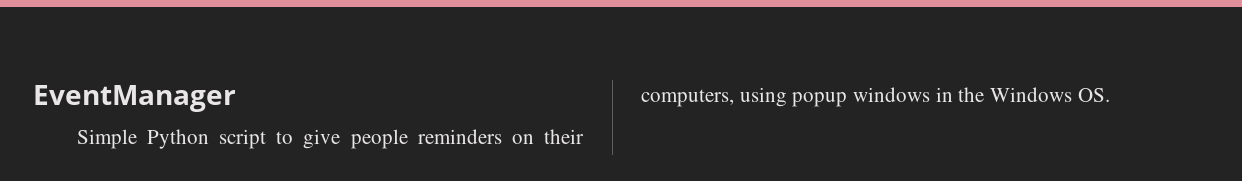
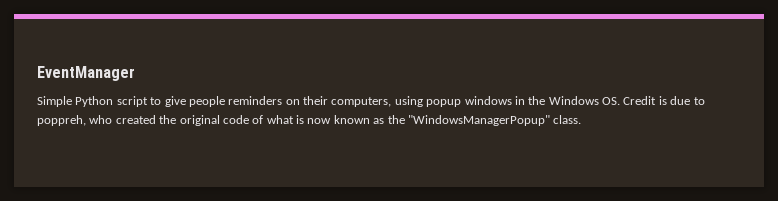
- Simple Python script to give people reminders on their computers, using popup windows in the Windows OS.
+ Simple Python script to give people reminders on their computers, using popup windows in the Windows OS. Credit is due to poppreh, who created the original code of what is now known as the "WindowsManagerPopup" class.

